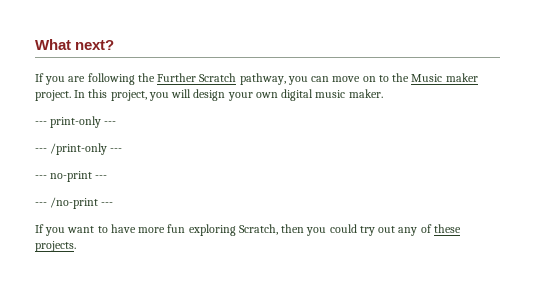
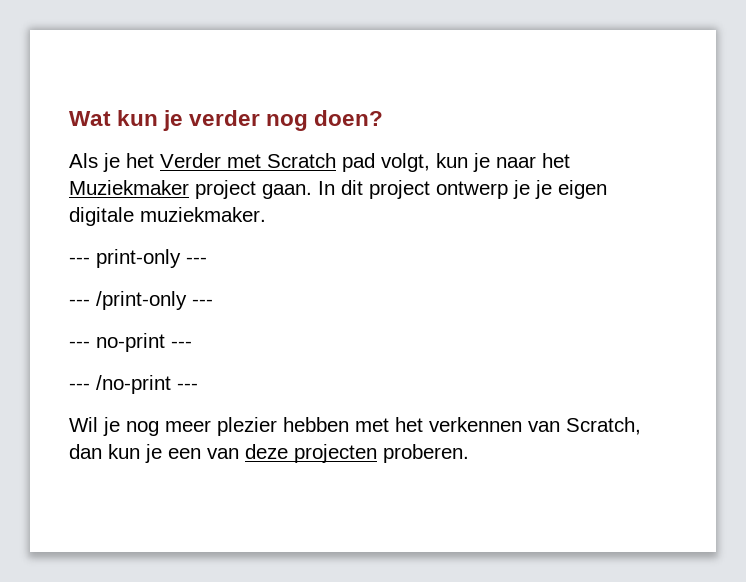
- What next?
- If you are following the Further Scratch pathway, you can move on to the Music maker project. In this project, you will design your own digital music maker.
+ Wat kun je verder nog doen?
+ Als je het Verder met Scratch pad volgt, kun je naar het Muziekmaker project gaan. In dit project ontwerp je je eigen digitale muziekmaker.
- If you want to have more fun exploring Scratch, then you could try out any of these projects.
+ Wil je nog meer plezier hebben met het verkennen van Scratch, dan kun je een van deze projecten proberen.

